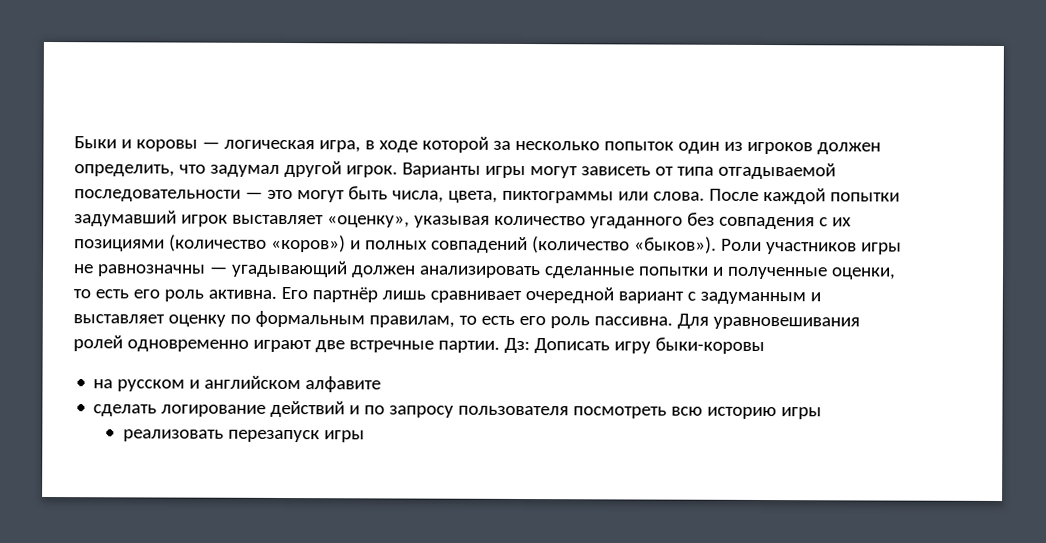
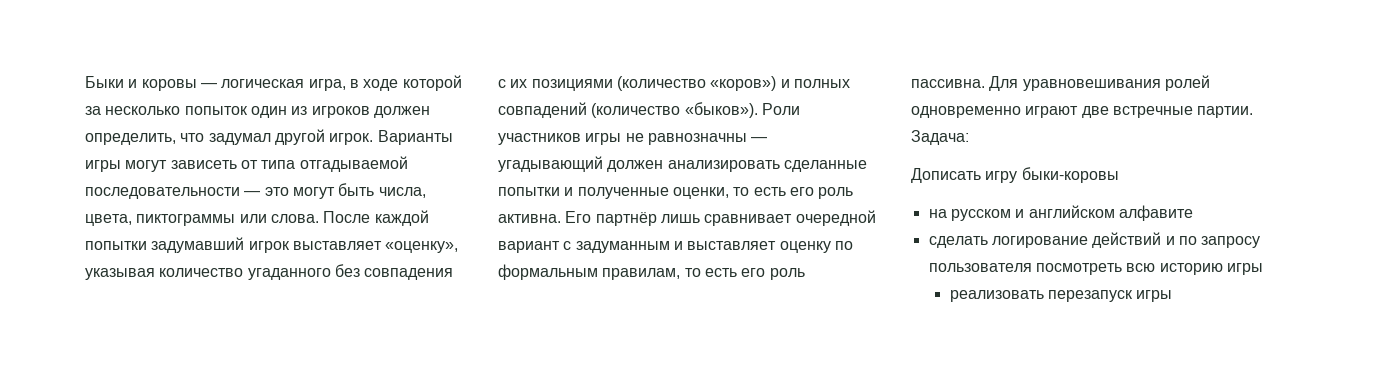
- Дз: Дописать игру быки-коровы
+ Задача:
+ Дописать игру быки-коровы

